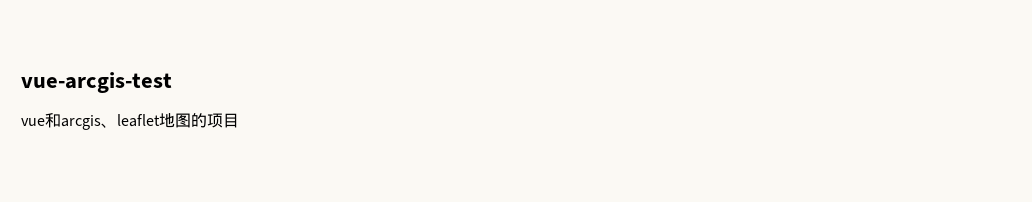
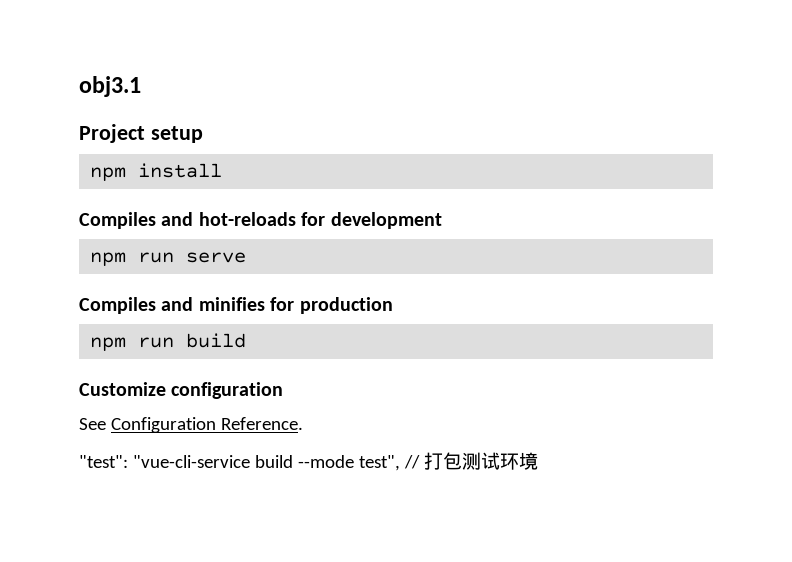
- vue-arcgis-test
- vue和arcgis、leaflet地图的项目
+ obj3.1
+ Project setup
+ npm install
+ Compiles and hot-reloads for development
+ npm run serve
+ Compiles and minifies for production
+ npm run build
+ Customize configuration
+ See Configuration Reference.
+ "test": "vue-cli-service build --mode test", // 打包测试环境

